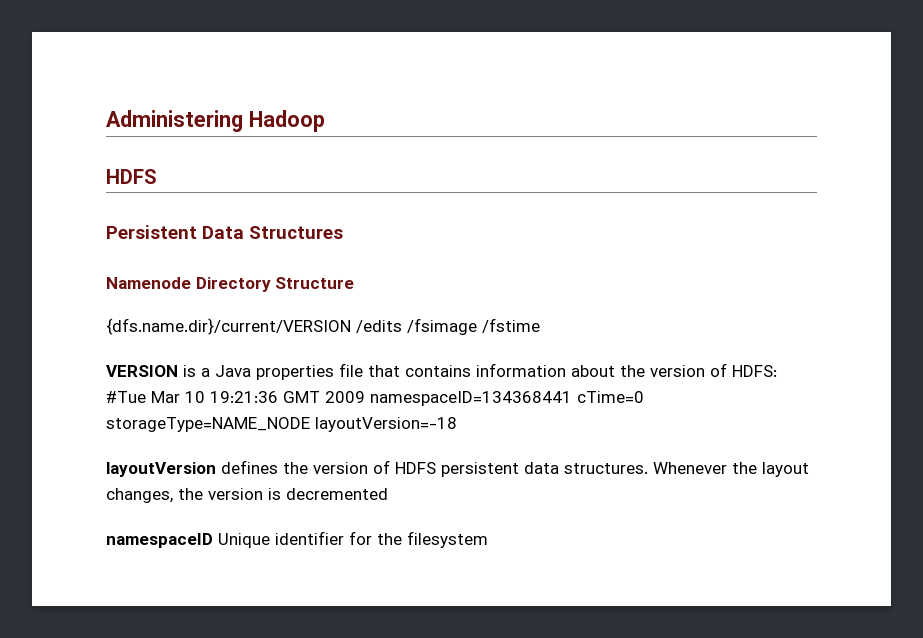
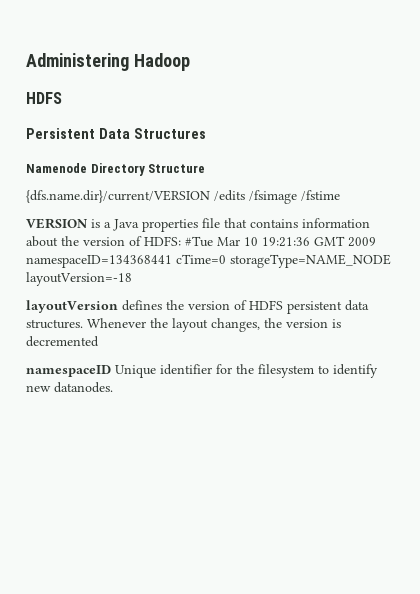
- namespaceID Unique identifier for the filesystem
+ namespaceID Unique identifier for the filesystem to identify new datanodes.

